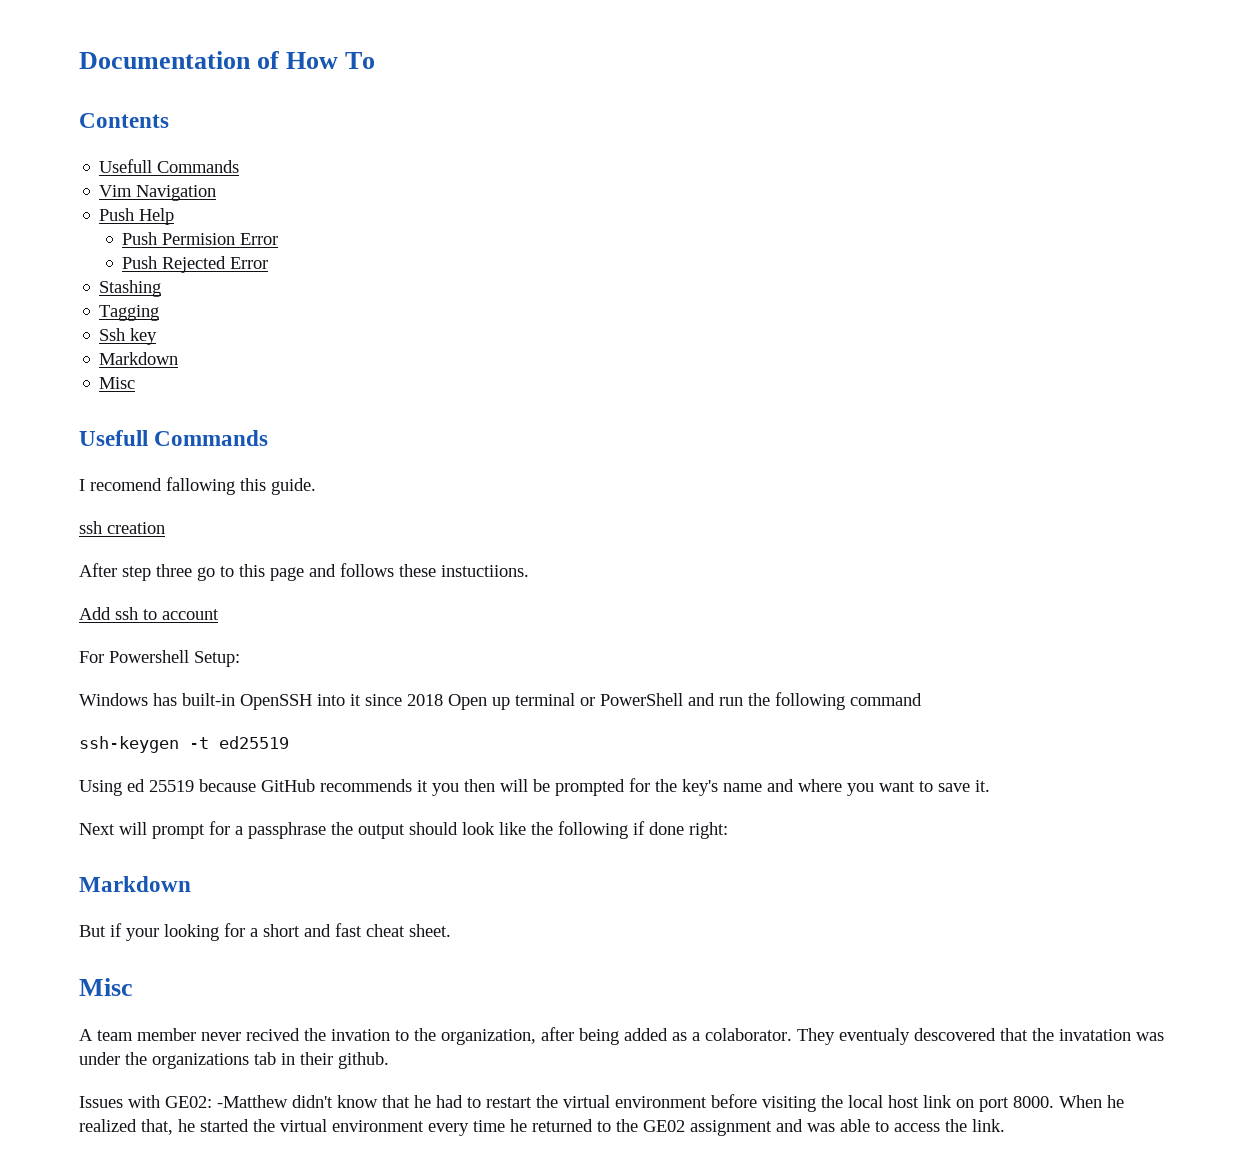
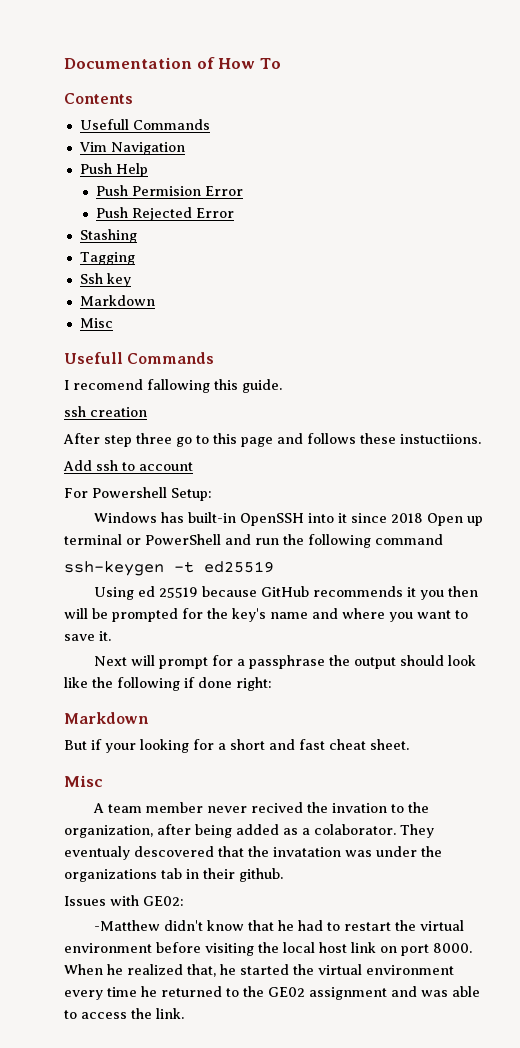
- Issues with GE02: -Matthew didn't know that he had to restart the virtual environment before visiting the local host link on port 8000.
+ Issues with GE02:
+ -Matthew didn't know that he had to restart the virtual environment before visiting the local host link on port 8000.

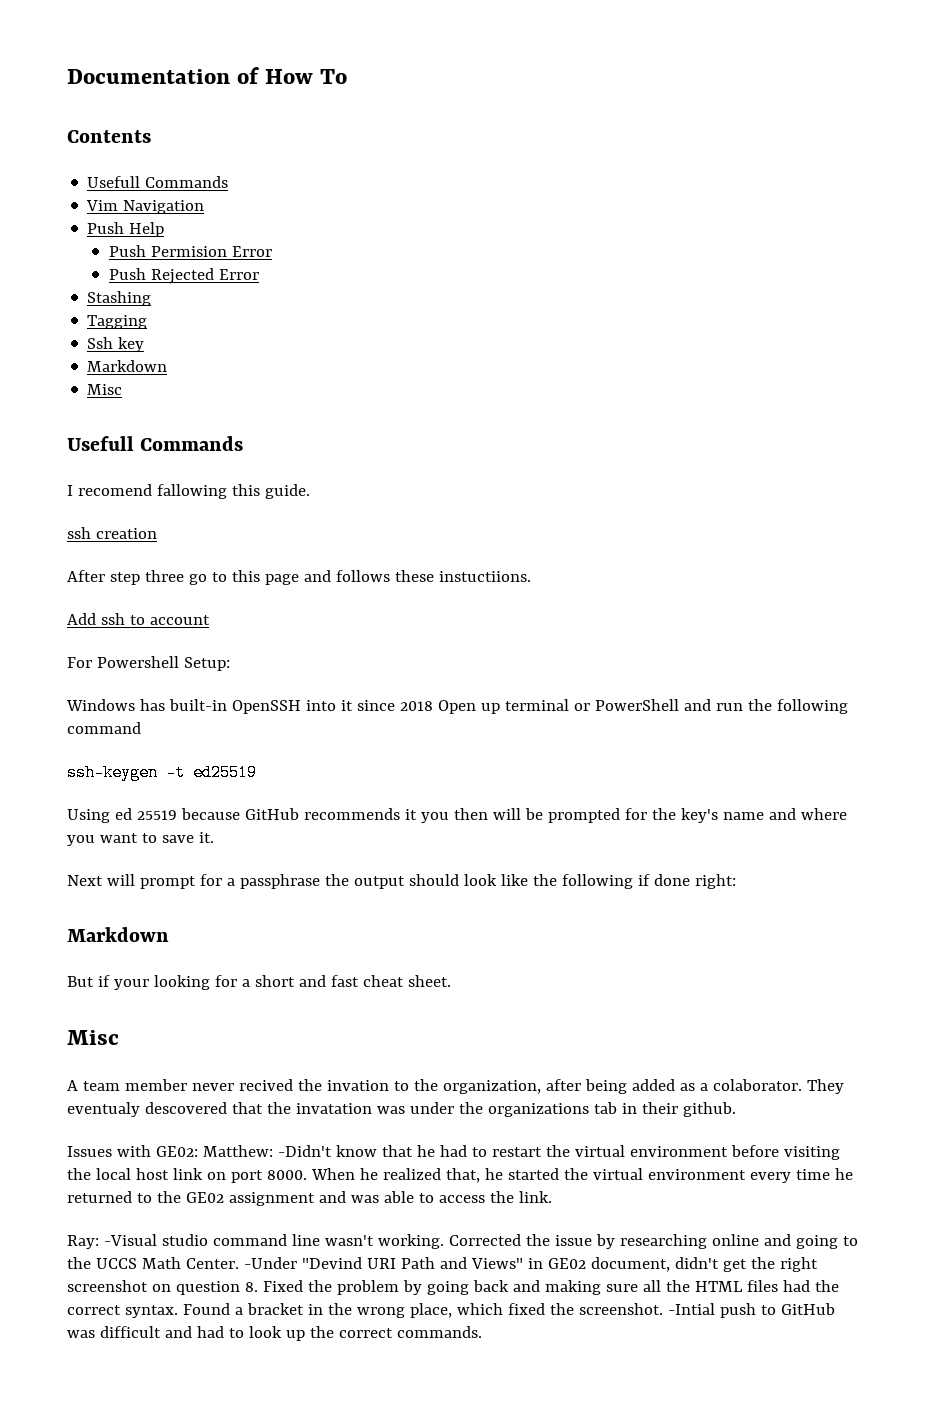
- Issues with GE02:
- -Matthew didn't know that he had to restart the virtual environment before visiting the local host link on port 8000.
+ Issues with GE02: Matthew: -Didn't know that he had to restart the virtual environment before visiting the local host link on port 8000.
+ Ray: -Visual studio command line wasn't working. Corrected the issue by researching online and going to the UCCS Math Center. -Under "Devind URI Path and Views" in GE02 document, didn't get the right screenshot on question 8. Fixed the problem by going back and making sure all the HTML files had the correct syntax. Found a bracket in the wrong place, which fixed the screenshot. -Intial push to GitHub was difficult and had to look up the correct commands.

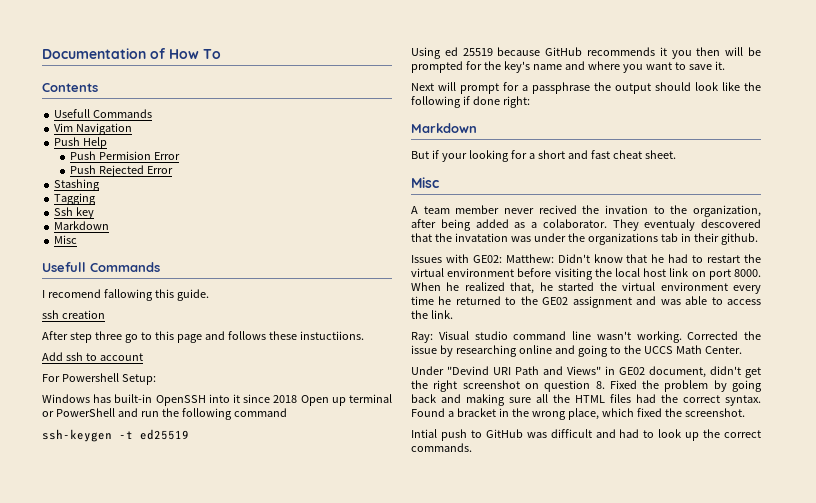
- Issues with GE02: Matthew: -Didn't know that he had to restart the virtual environment before visiting the local host link on port 8000.
+ Issues with GE02: Matthew: Didn't know that he had to restart the virtual environment before visiting the local host link on port 8000.
- Ray: -Visual studio command line wasn't working.
+ Ray: Visual studio command line wasn't working.
- Corrected the issue by researching online and going to the UCCS Math Center. -Under "Devind URI Path and Views" in GE02 document, didn't get the right screenshot on question 8. Fixed the problem by going back and making sure all the HTML files had the correct syntax.
+ Corrected the issue by researching online and going to the UCCS Math Center.
+ Under "Devind URI Path and Views" in GE02 document, didn't get the right screenshot on question 8. Fixed the problem by going back and making sure all the HTML files had the correct syntax.
- Found a bracket in the wrong place, which fixed the screenshot. -Intial push to GitHub was difficult and had to look up the correct commands.
+ Found a bracket in the wrong place, which fixed the screenshot.
+ Intial push to GitHub was difficult and had to look up the correct commands.

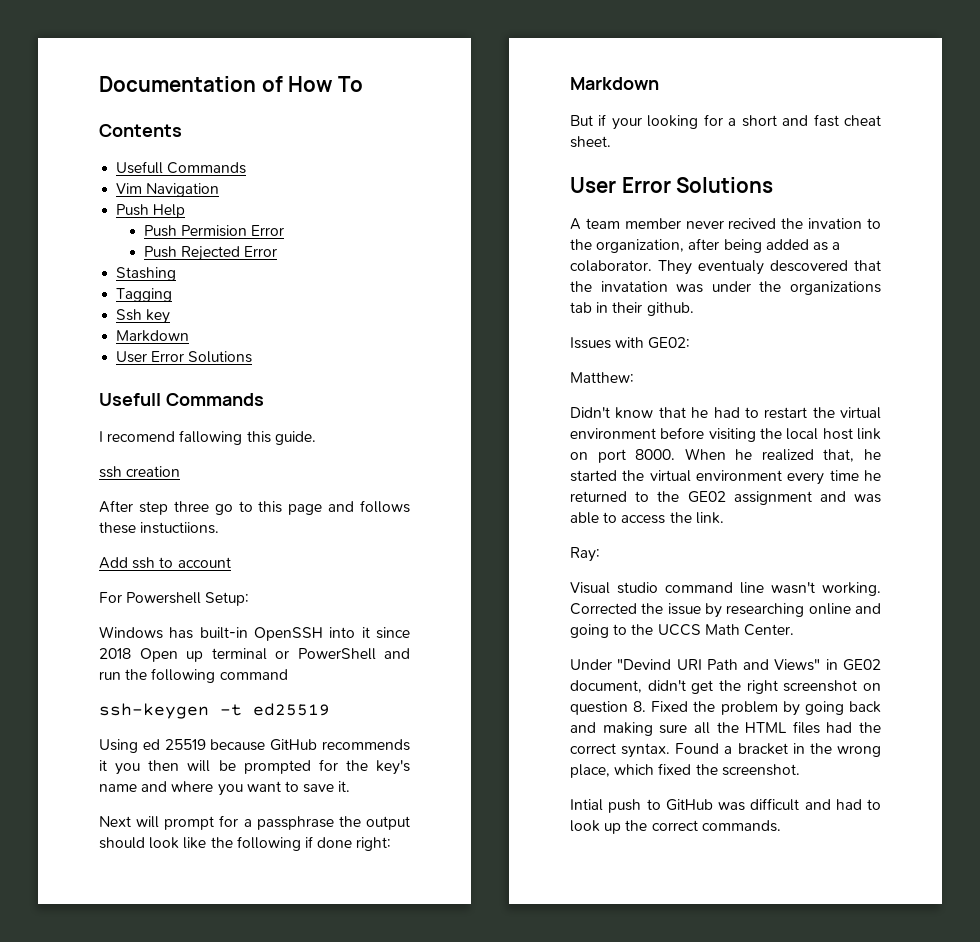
  Ssh key
  Markdown
- Misc
+ User Error Solutions
  But if your looking for a short and fast cheat sheet.
- Misc
+ User Error Solutions
- Issues with GE02: Matthew: Didn't know that he had to restart the virtual environment before visiting the local host link on port 8000.
+ Issues with GE02:
+ Matthew:
+ Didn't know that he had to restart the virtual environment before visiting the local host link on port 8000.
- Ray: Visual studio command line wasn't working.
+ Ray:
+ Visual studio command line wasn't working.

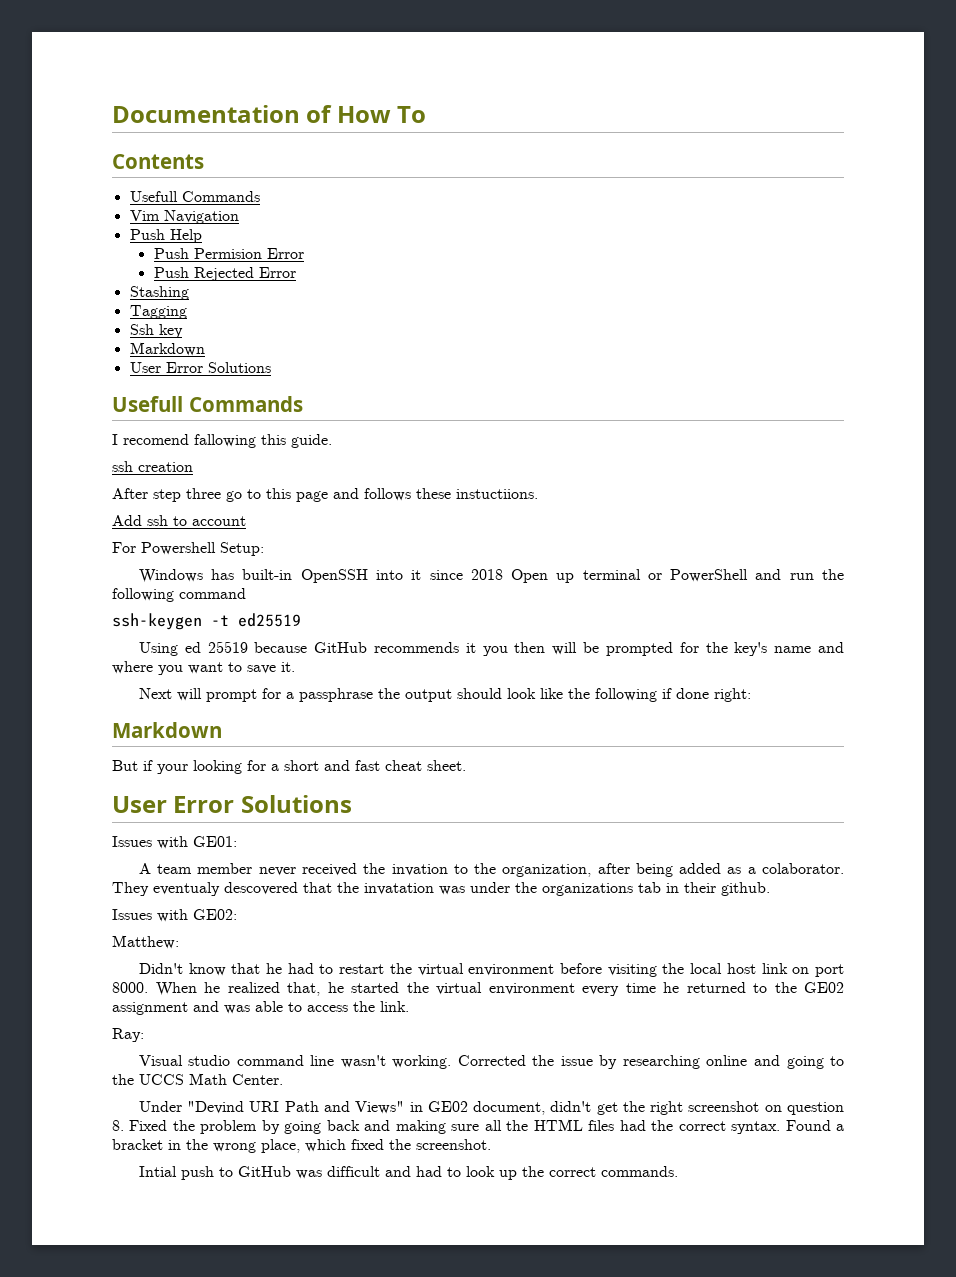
+ Issues with GE01:
- A team member never recived the invation to the organization, after being added as a colaborator.
+ A team member never received the invation to the organization, after being added as a colaborator.

